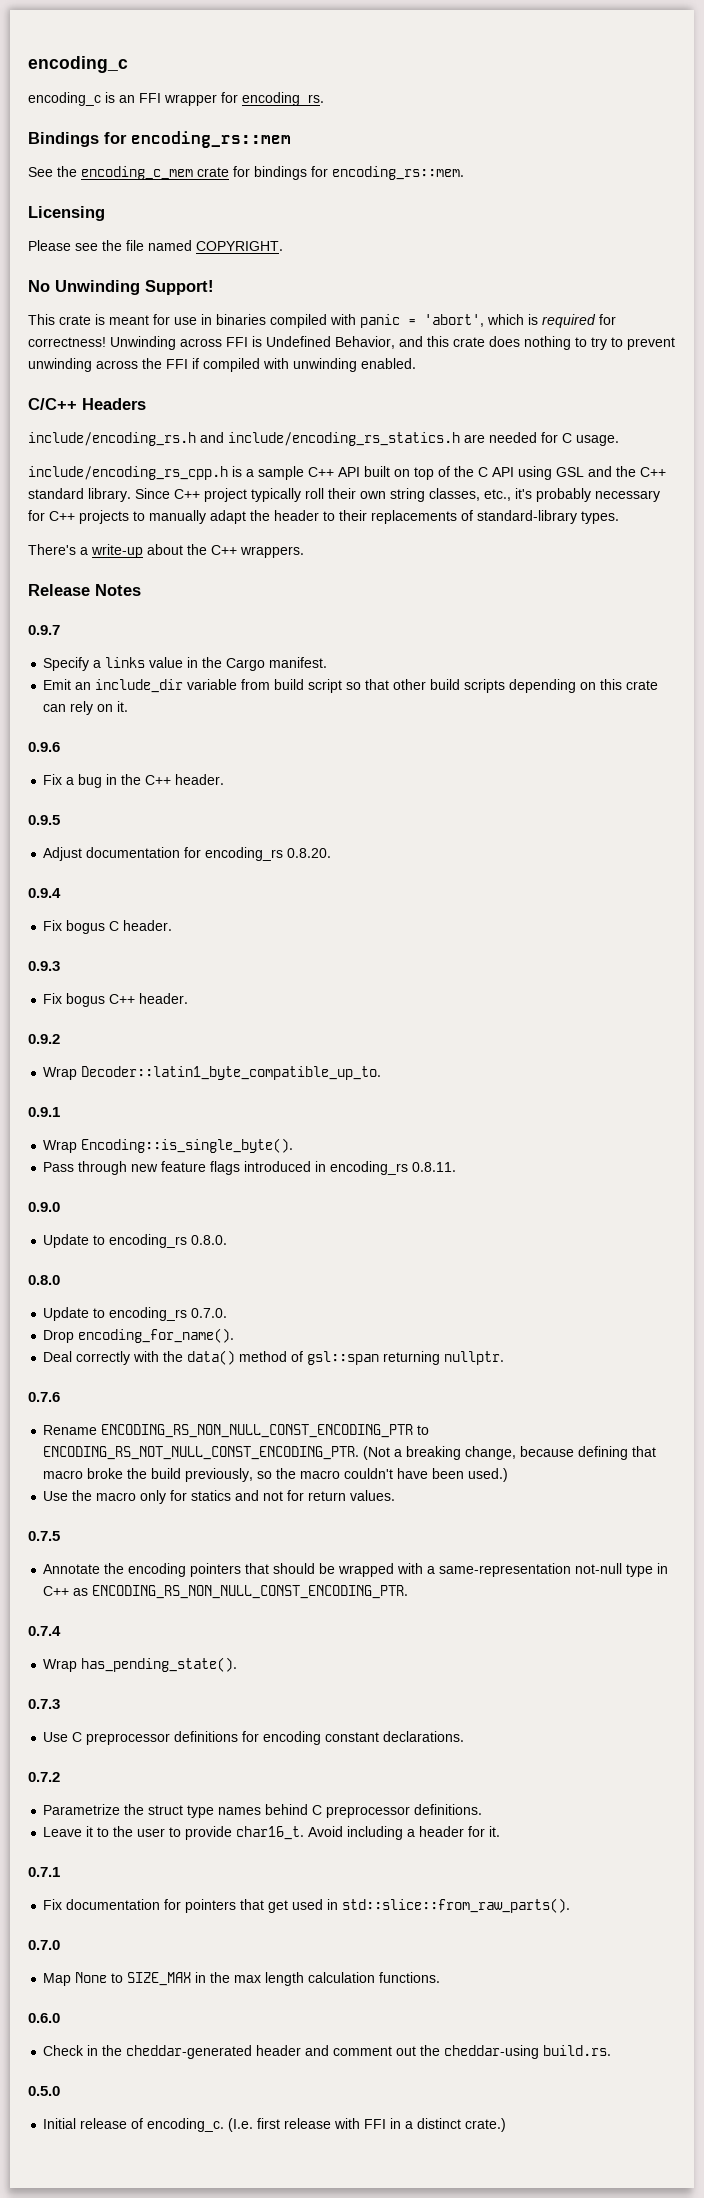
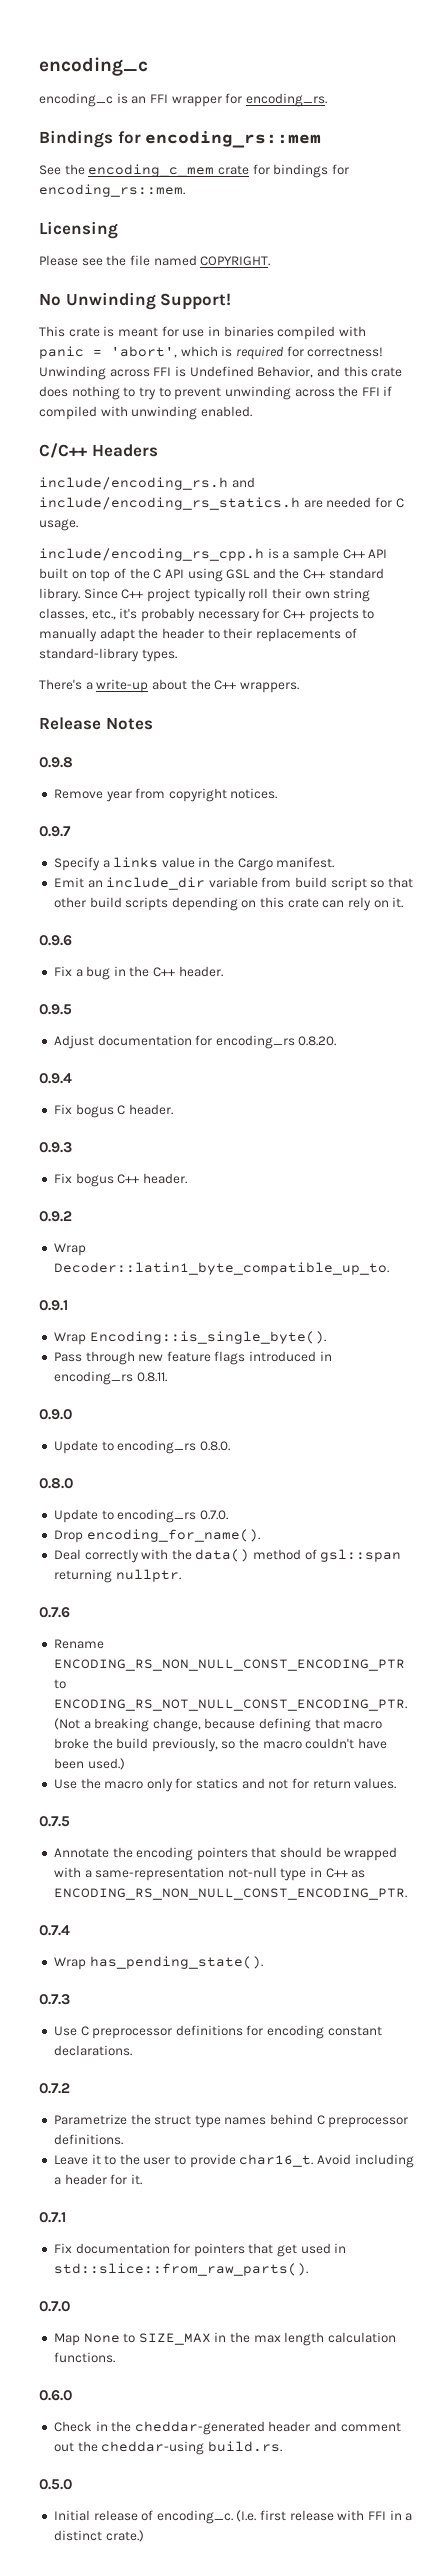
+ 0.9.8
+ Remove year from copyright notices.

